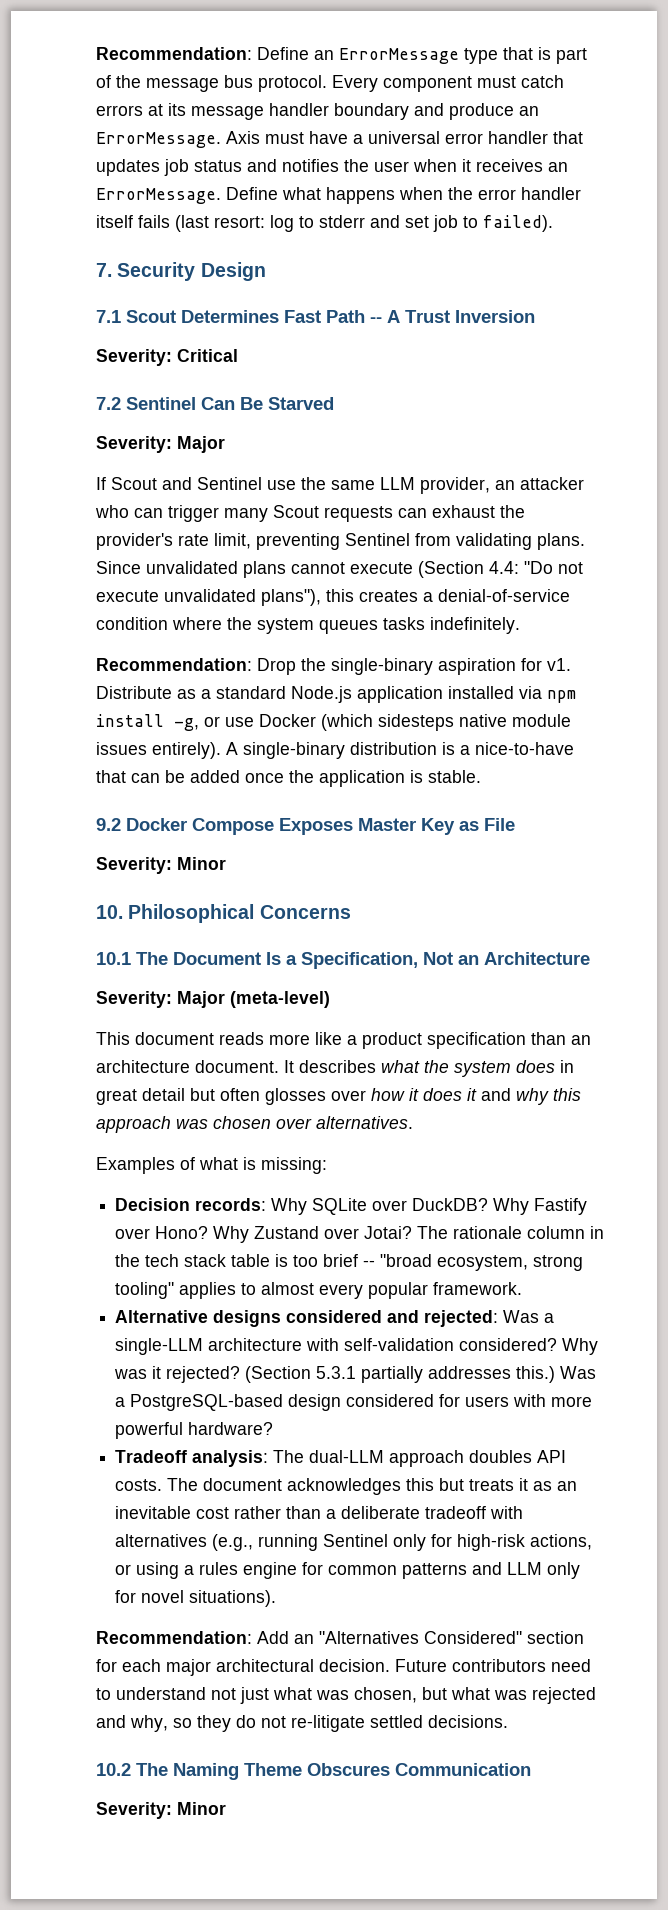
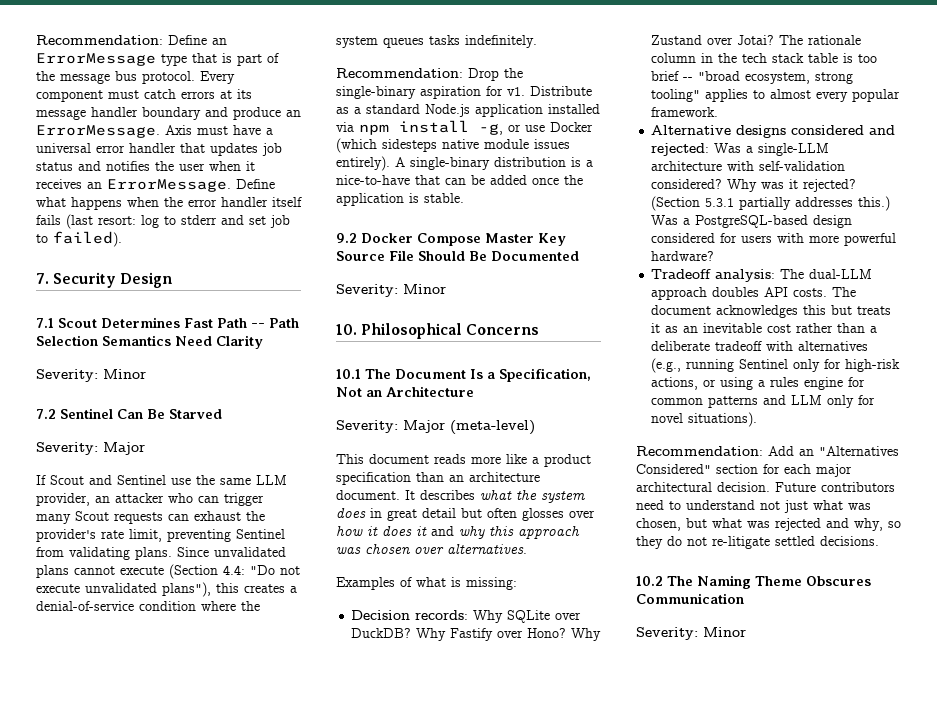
- 7.1 Scout Determines Fast Path -- A Trust Inversion
- Severity: Critical
+ 7.1 Scout Determines Fast Path -- Path Selection Semantics Need Clarity
+ Severity: Minor
- 9.2 Docker Compose Exposes Master Key as File
+ 9.2 Docker Compose Master Key Source File Should Be Documented

